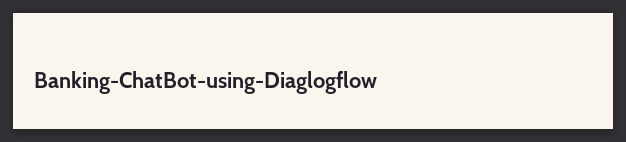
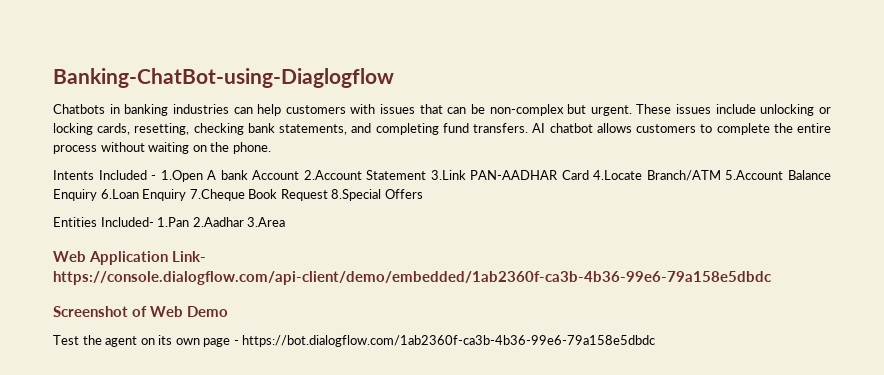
+ Chatbots in banking industries can help customers with issues that can be non-complex but urgent. These issues include unlocking or locking cards, resetting, checking bank statements, and completing fund transfers. AI chatbot allows customers to complete the entire process without waiting on the phone.
+ Intents Included - 1.Open A bank Account 2.Account Statement 3.Link PAN-AADHAR Card 4.Locate Branch/ATM 5.Account Balance Enquiry 6.Loan Enquiry 7.Cheque Book Request 8.Special Offers
+ Entities Included- 1.Pan 2.Aadhar 3.Area
+ Web Application Link- https://console.dialogflow.com/api-client/demo/embedded/1ab2360f-ca3b-4b36-99e6-79a158e5dbdc
+ Screenshot of Web Demo
+ Test the agent on its own page - https://bot.dialogflow.com/1ab2360f-ca3b-4b36-99e6-79a158e5dbdc

